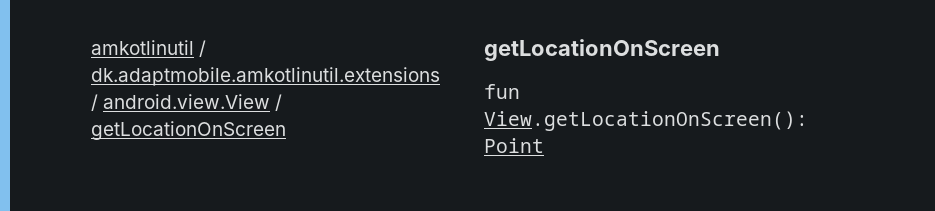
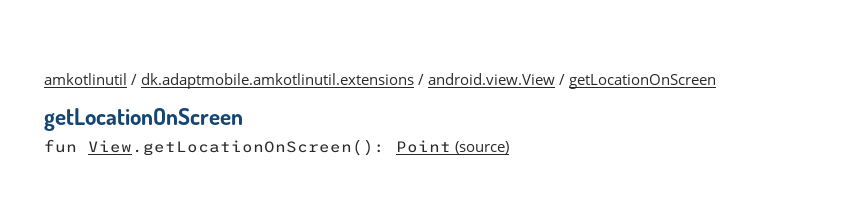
- fun View.getLocationOnScreen(): Point
+ fun View.getLocationOnScreen(): Point (source)

